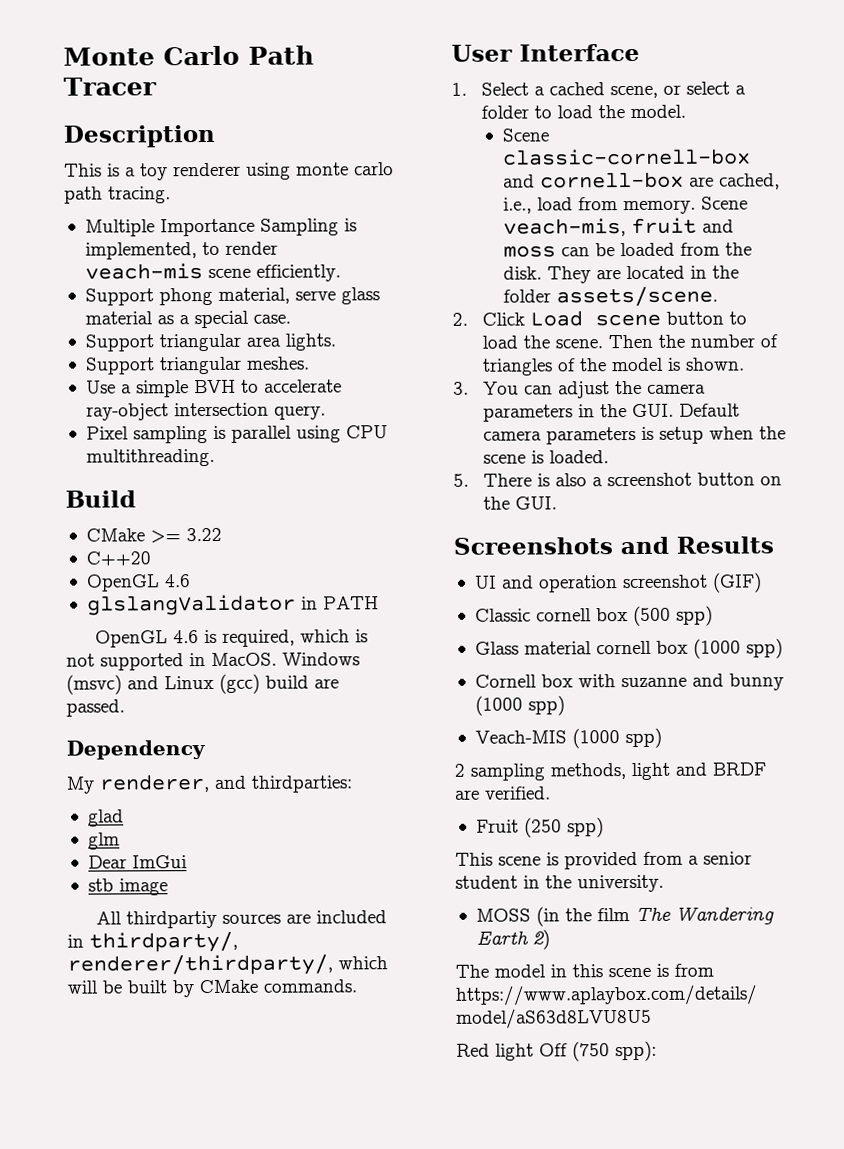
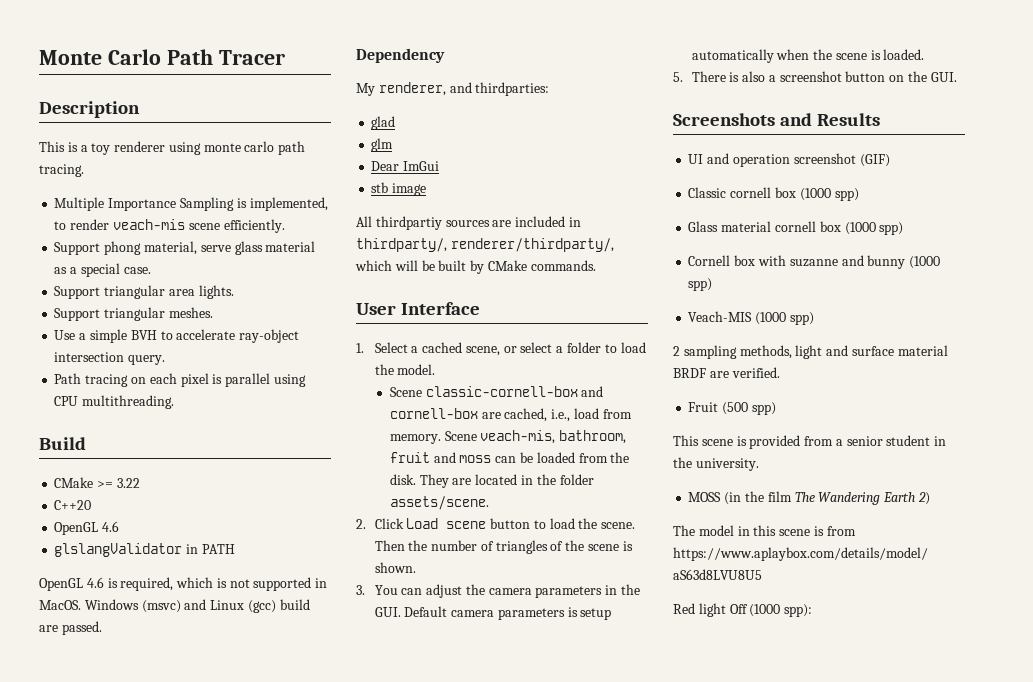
- Pixel sampling is parallel using CPU multithreading.
+ Path tracing on each pixel is parallel using CPU multithreading.
- Scene veach-mis, fruit and moss can be loaded from the disk.
+ Scene veach-mis, bathroom, fruit and moss can be loaded from the disk.
- Then the number of triangles of the model is shown.
+ Then the number of triangles of the scene is shown.
- 3. You can adjust the camera parameters in the GUI. Default camera parameters is setup when the scene is loaded.
+ 3. You can adjust the camera parameters in the GUI. Default camera parameters is setup automatically when the scene is loaded.
- Classic cornell box (500 spp)
+ Classic cornell box (1000 spp)
- 2 sampling methods, light and BRDF are verified.
+ 2 sampling methods, light and surface material BRDF are verified.
- Fruit (250 spp)
+ Fruit (500 spp)
- Red light Off (750 spp):
+ Red light Off (1000 spp):

